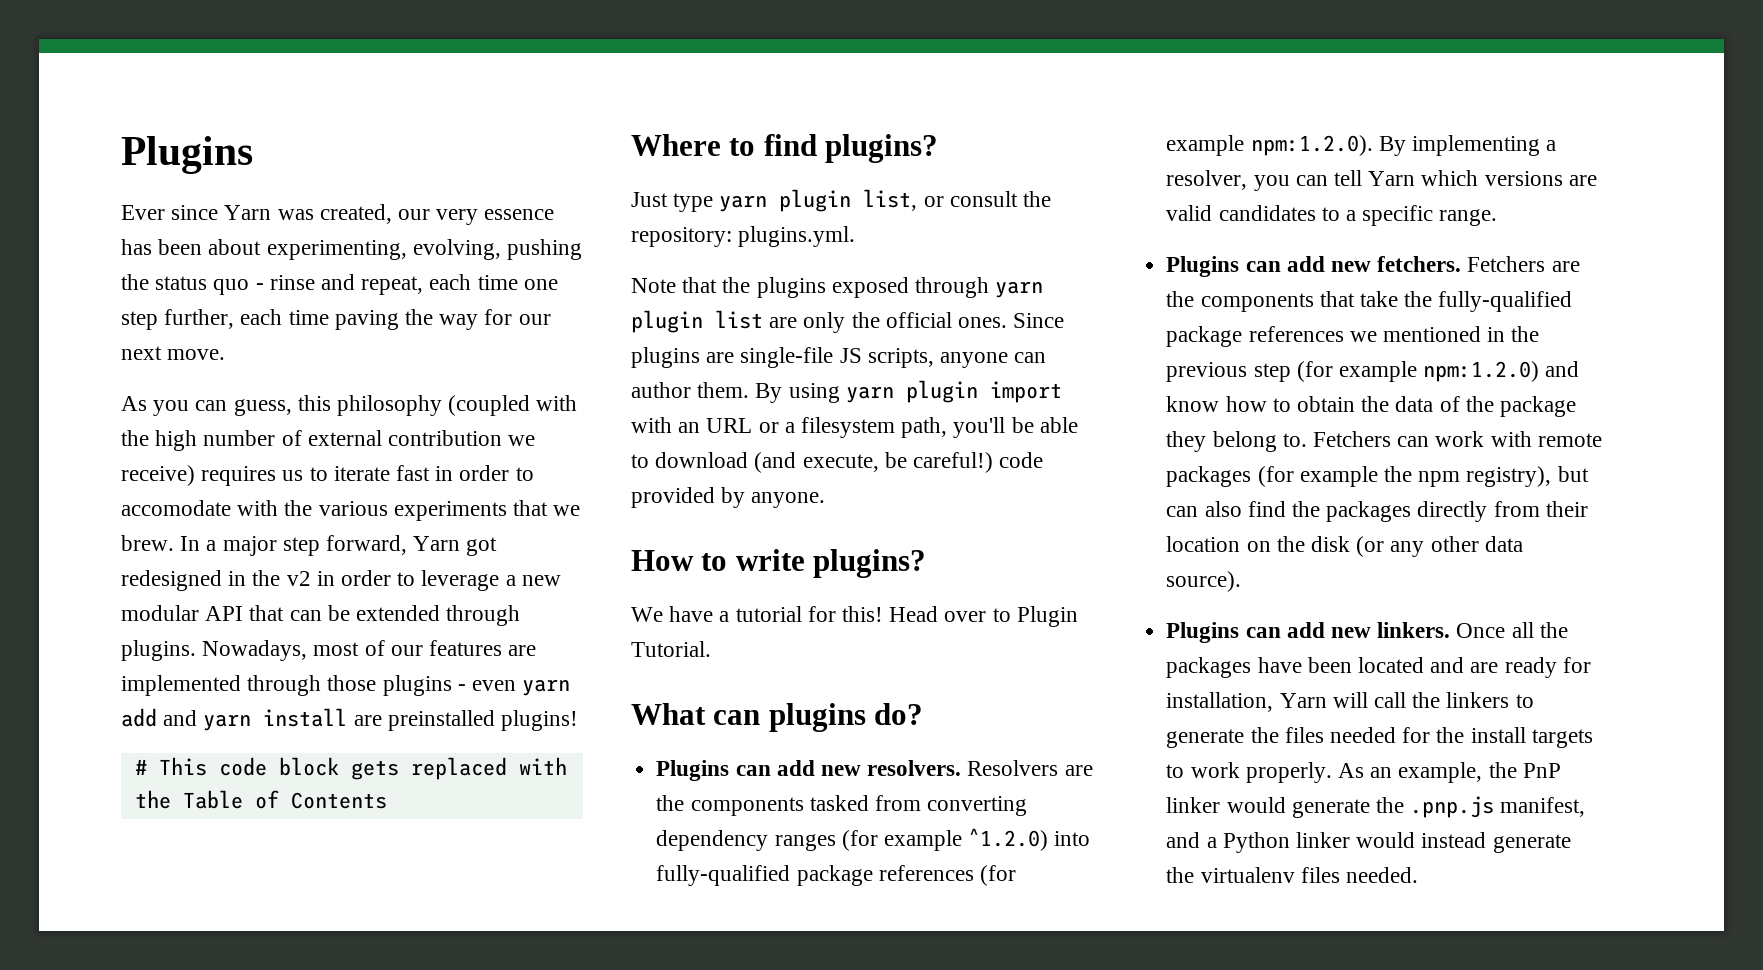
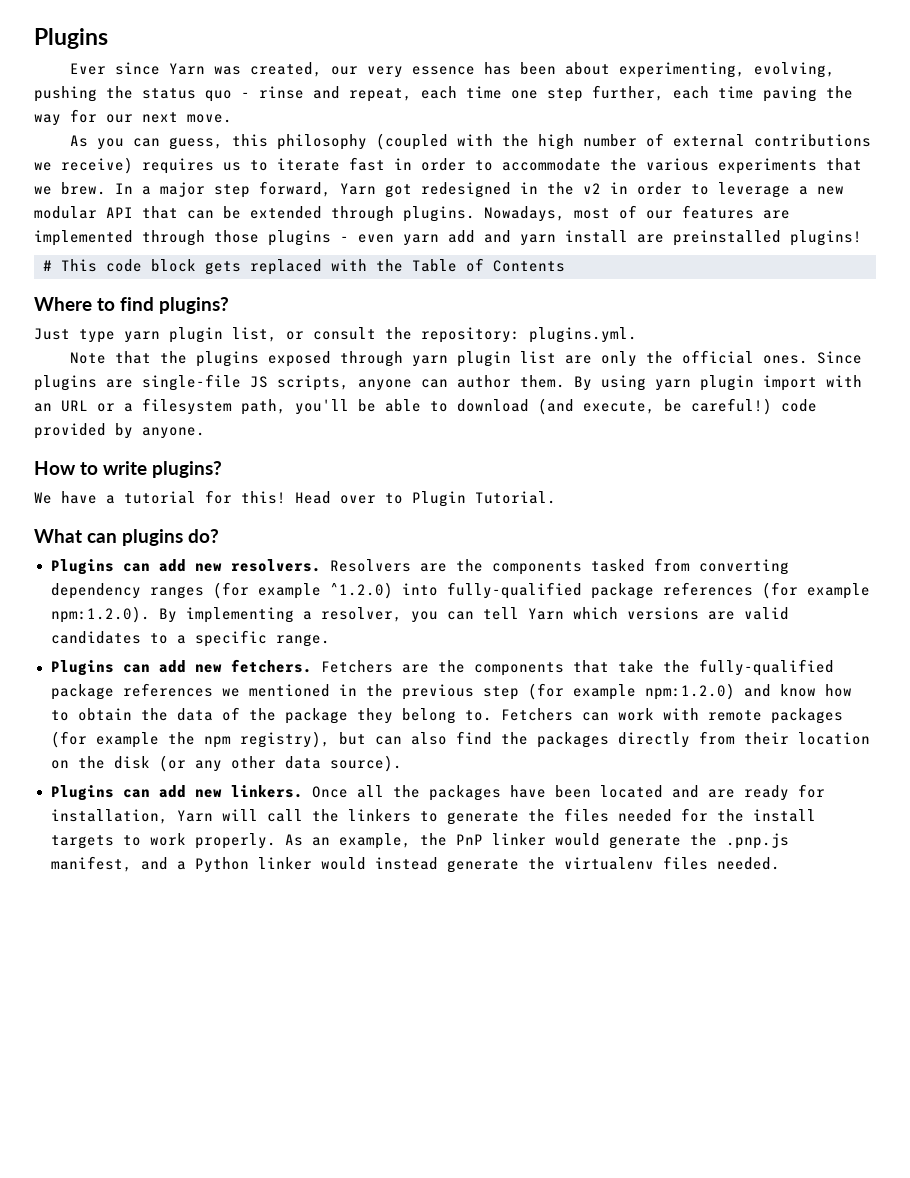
- As you can guess, this philosophy (coupled with the high number of external contribution we receive) requires us to iterate fast in order to accomodate with the various experiments that we brew.
+ As you can guess, this philosophy (coupled with the high number of external contributions we receive) requires us to iterate fast in order to accommodate the various experiments that we brew.

